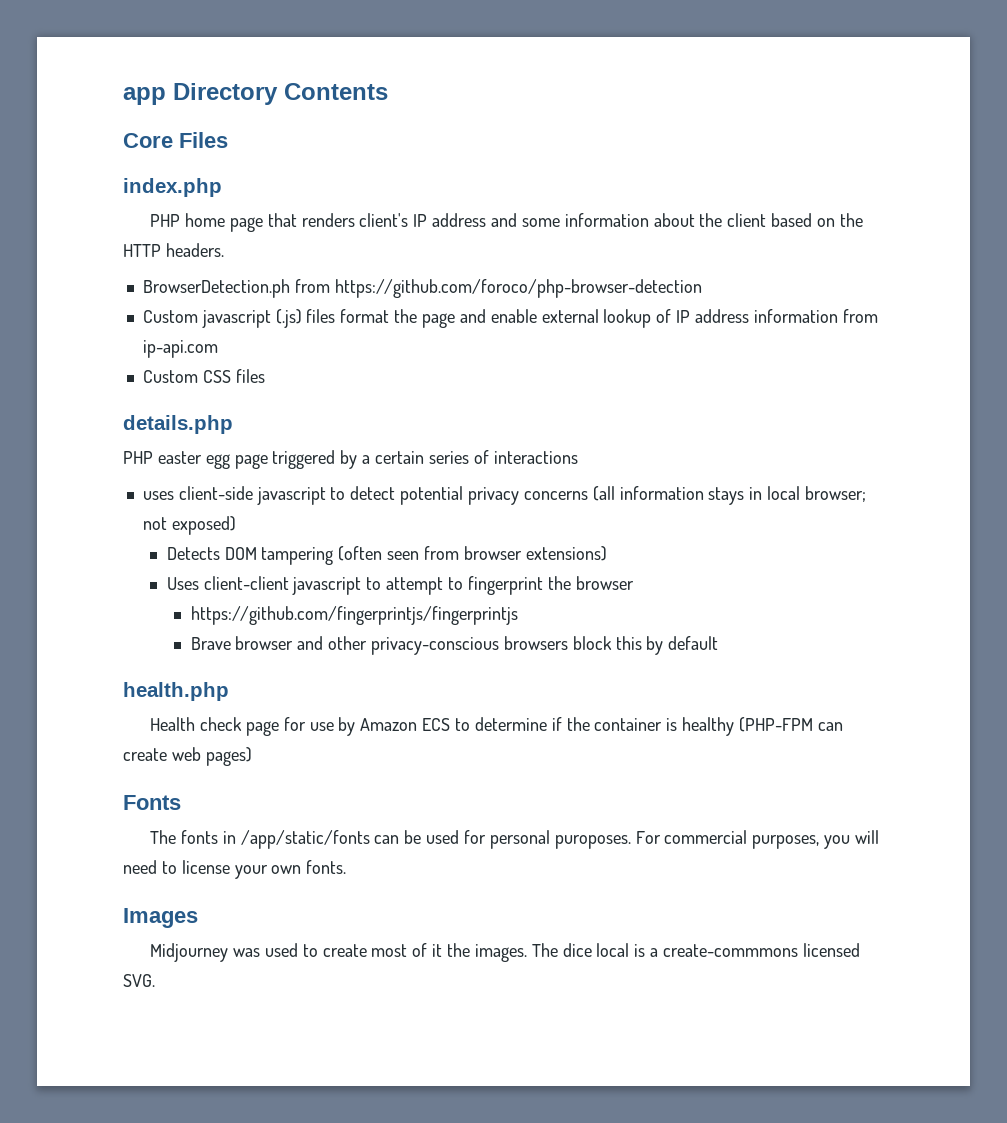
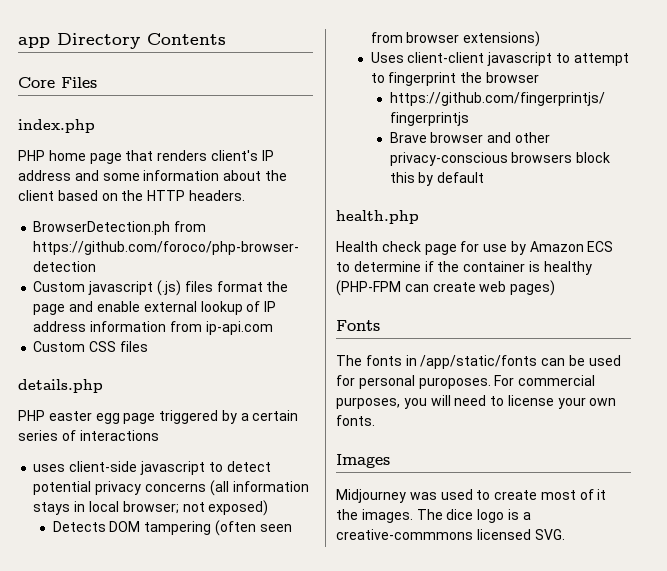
- The dice local is a create-commmons licensed SVG.
+ The dice logo is a creative-commmons licensed SVG.

